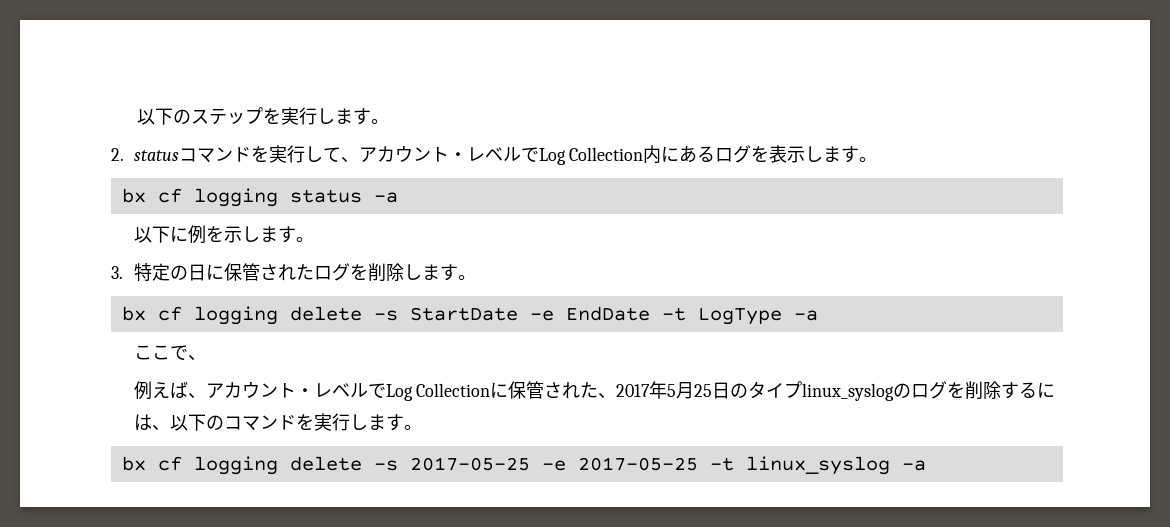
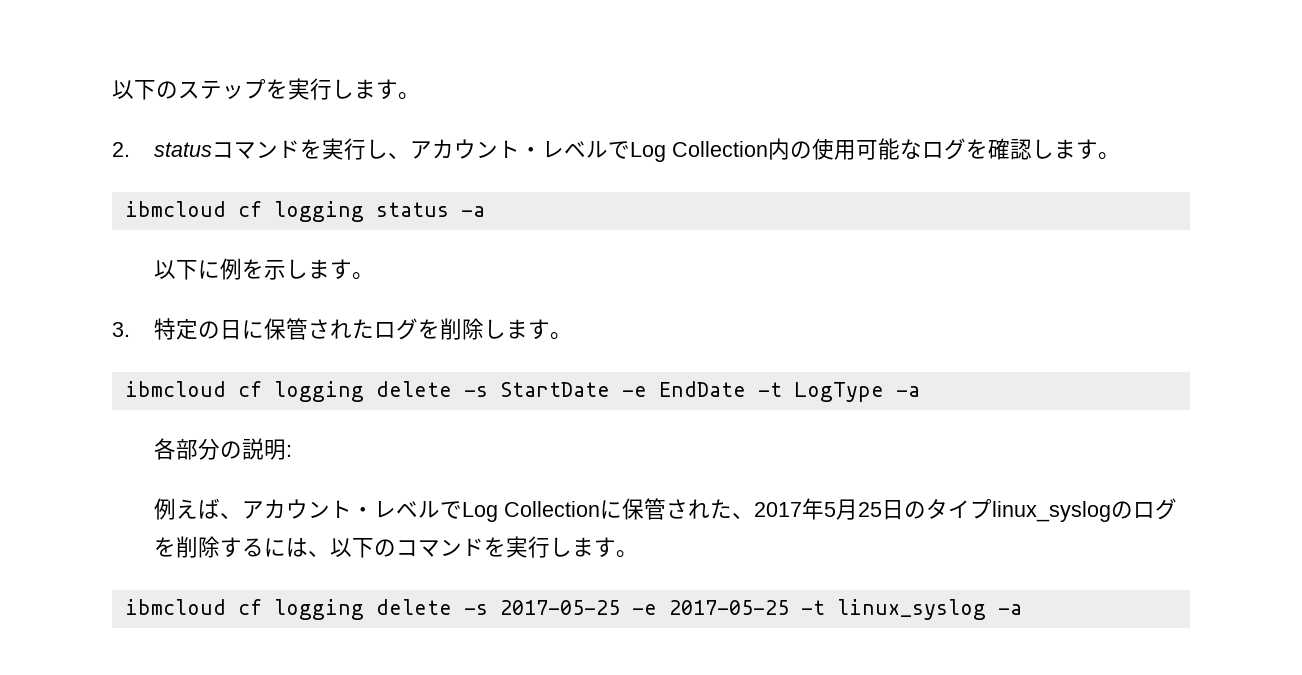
- 2. statusコマンドを実行して、アカウント・レベルでLog Collection内にあるログを表示します。
- bx cf logging status -a
+ 2. statusコマンドを実行し、アカウント・レベルでLog Collection内の使用可能なログを確認します。
+ ibmcloud cf logging status -a
- bx cf logging delete -s StartDate -e EndDate -t LogType -a
+ ibmcloud cf logging delete -s StartDate -e EndDate -t LogType -a
- ここで、
+ 各部分の説明:
- bx cf logging delete -s 2017-05-25 -e 2017-05-25 -t linux_syslog -a
+ ibmcloud cf logging delete -s 2017-05-25 -e 2017-05-25 -t linux_syslog -a

